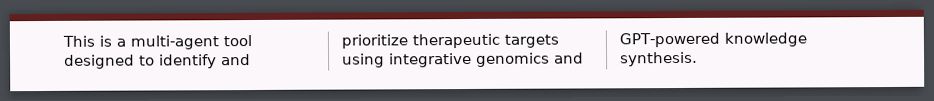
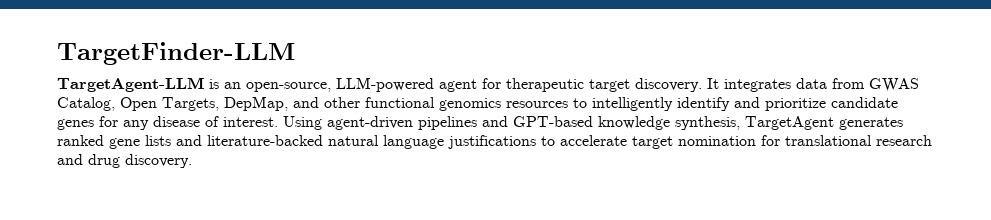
- This is a multi-agent tool designed to identify and prioritize therapeutic targets using integrative genomics and GPT-powered knowledge synthesis.
+ TargetFinder-LLM
+ TargetAgent-LLM is an open-source, LLM-powered agent for therapeutic target discovery. It integrates data from GWAS Catalog, Open Targets, DepMap, and other functional genomics resources to intelligently identify and prioritize candidate genes for any disease of interest. Using agent-driven pipelines and GPT-based knowledge synthesis, TargetAgent generates ranked gene lists and literature-backed natural language justifications to accelerate target nomination for translational research and drug discovery.

